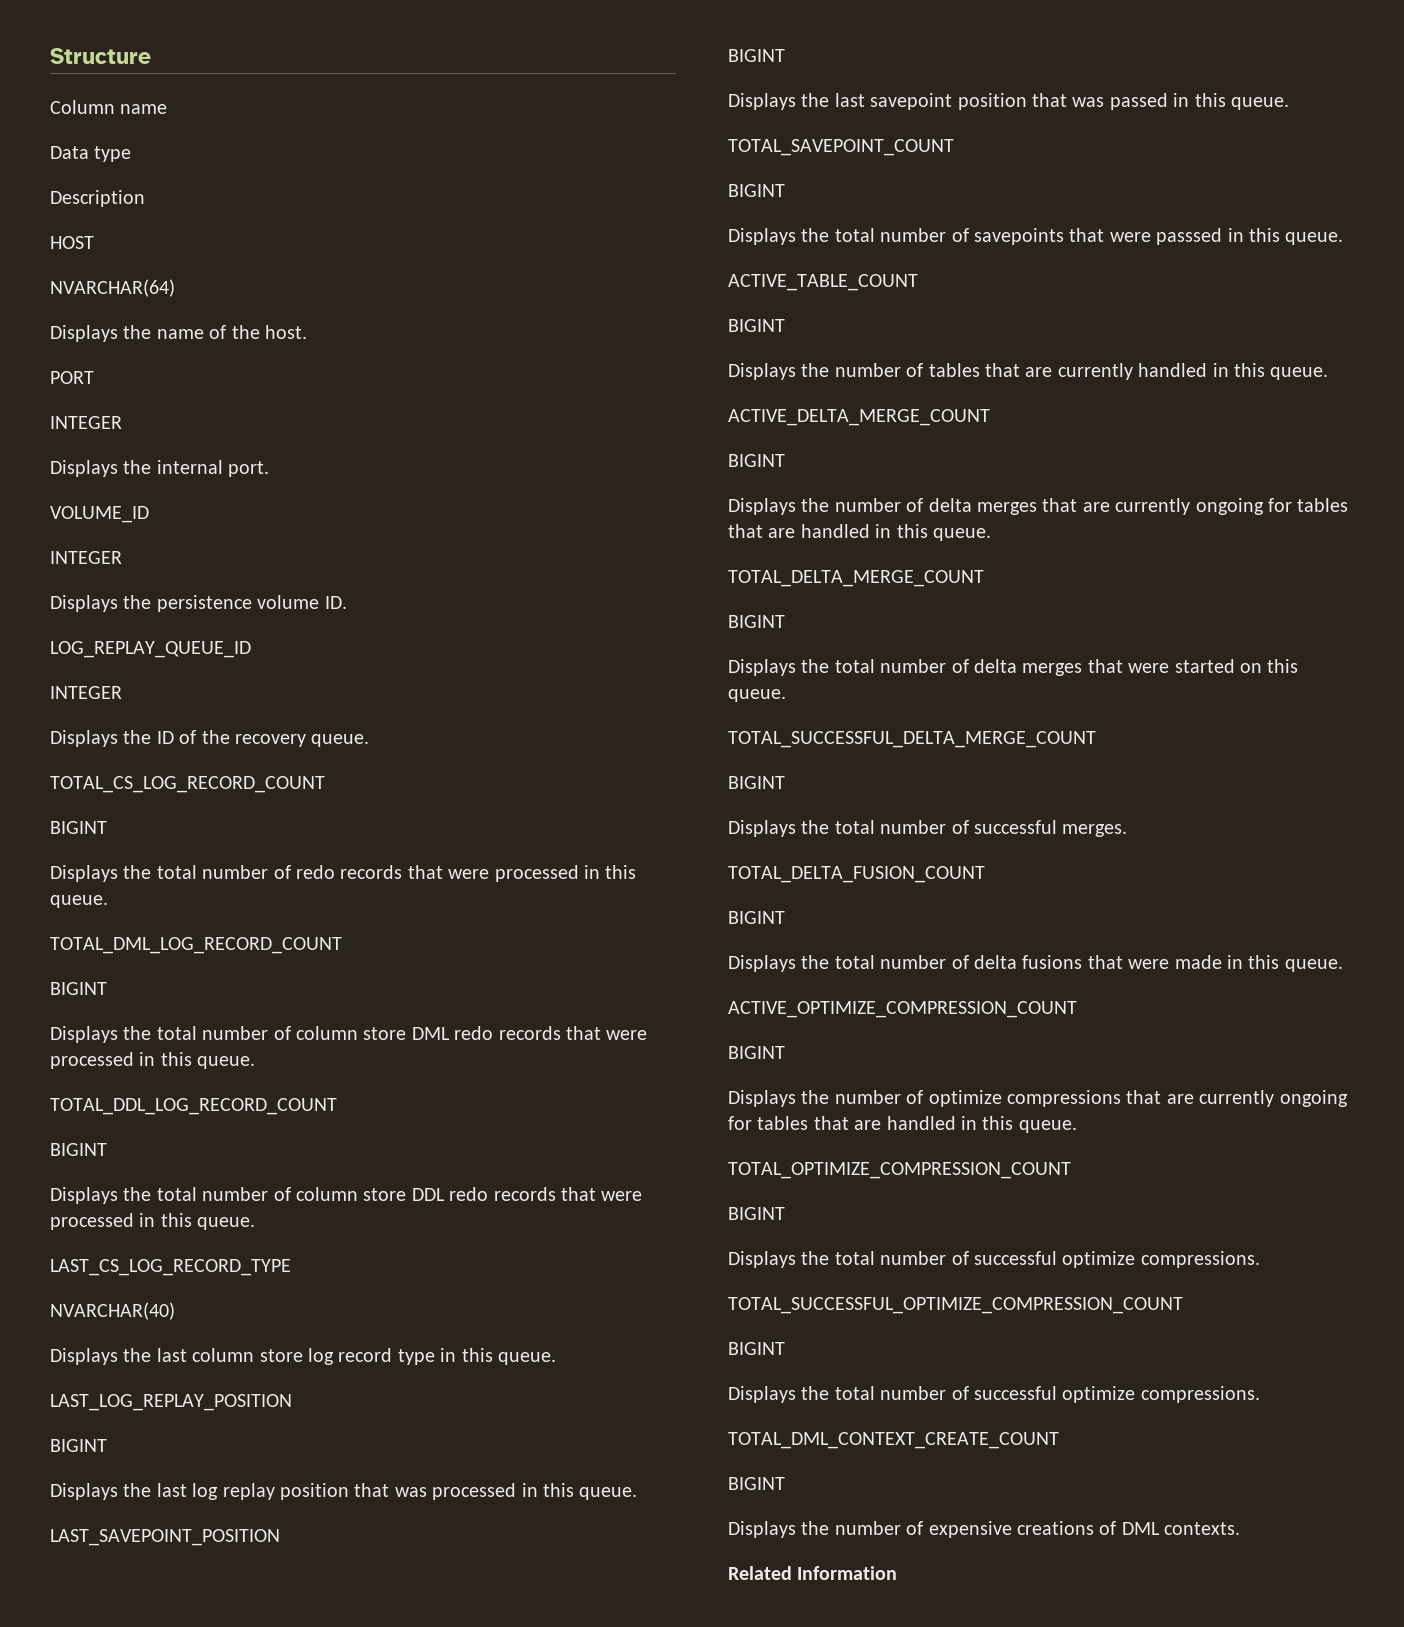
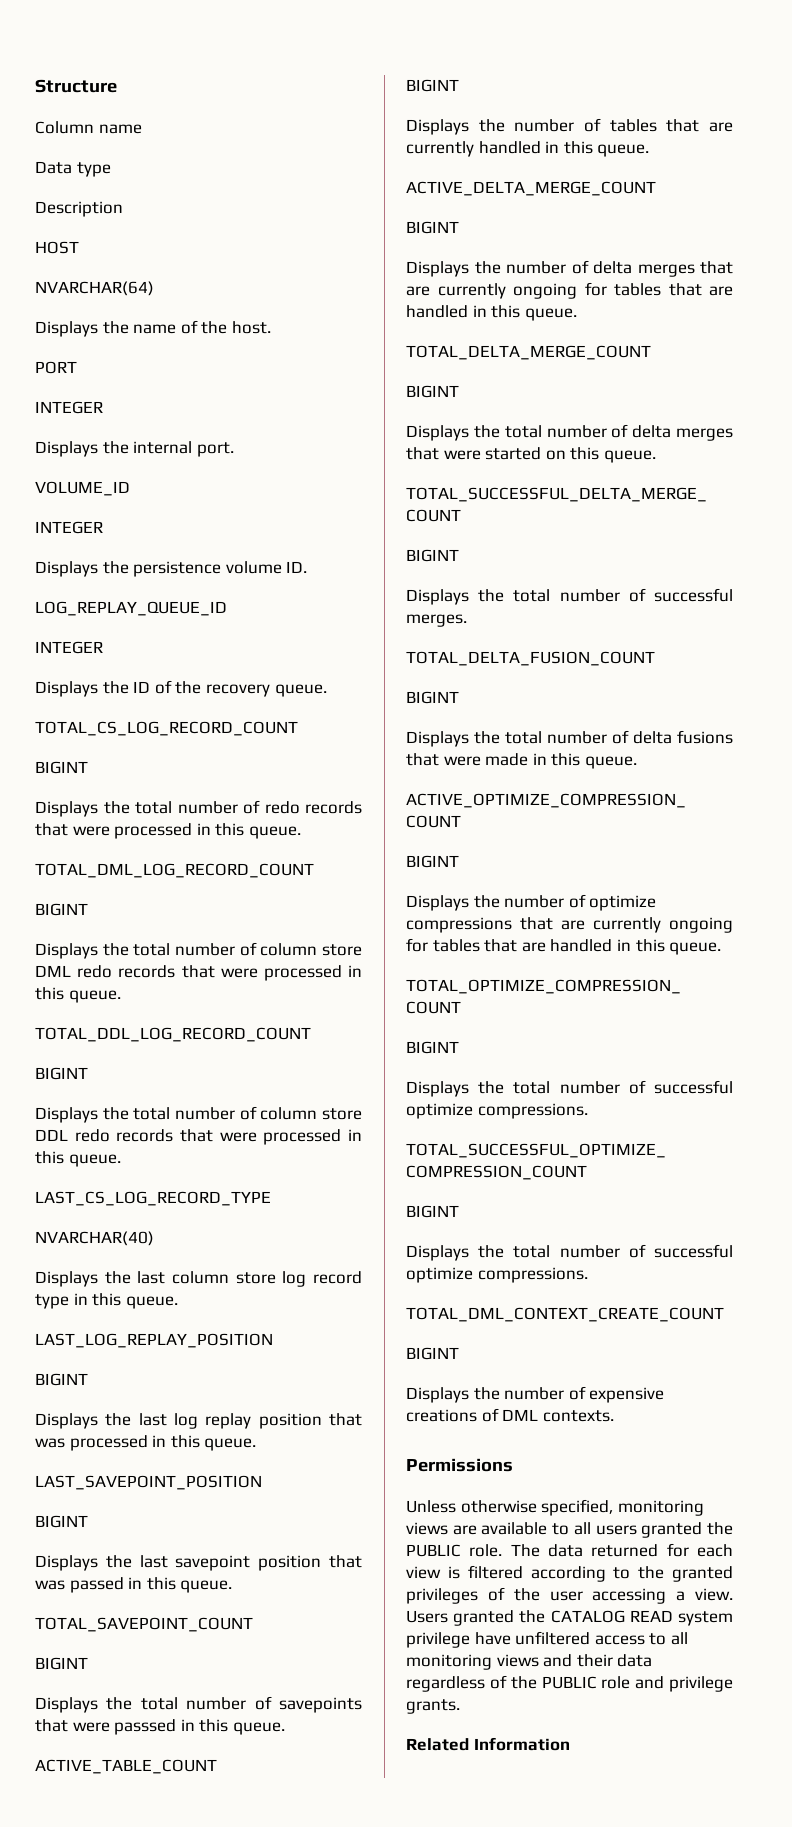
+ Permissions
+ Unless otherwise specified, monitoring views are available to all users granted the PUBLIC role. The data returned for each view is filtered according to the granted privileges of the user accessing a view. Users granted the CATALOG READ system privilege have unfiltered access to all monitoring views and their data regardless of the PUBLIC role and privilege grants.

